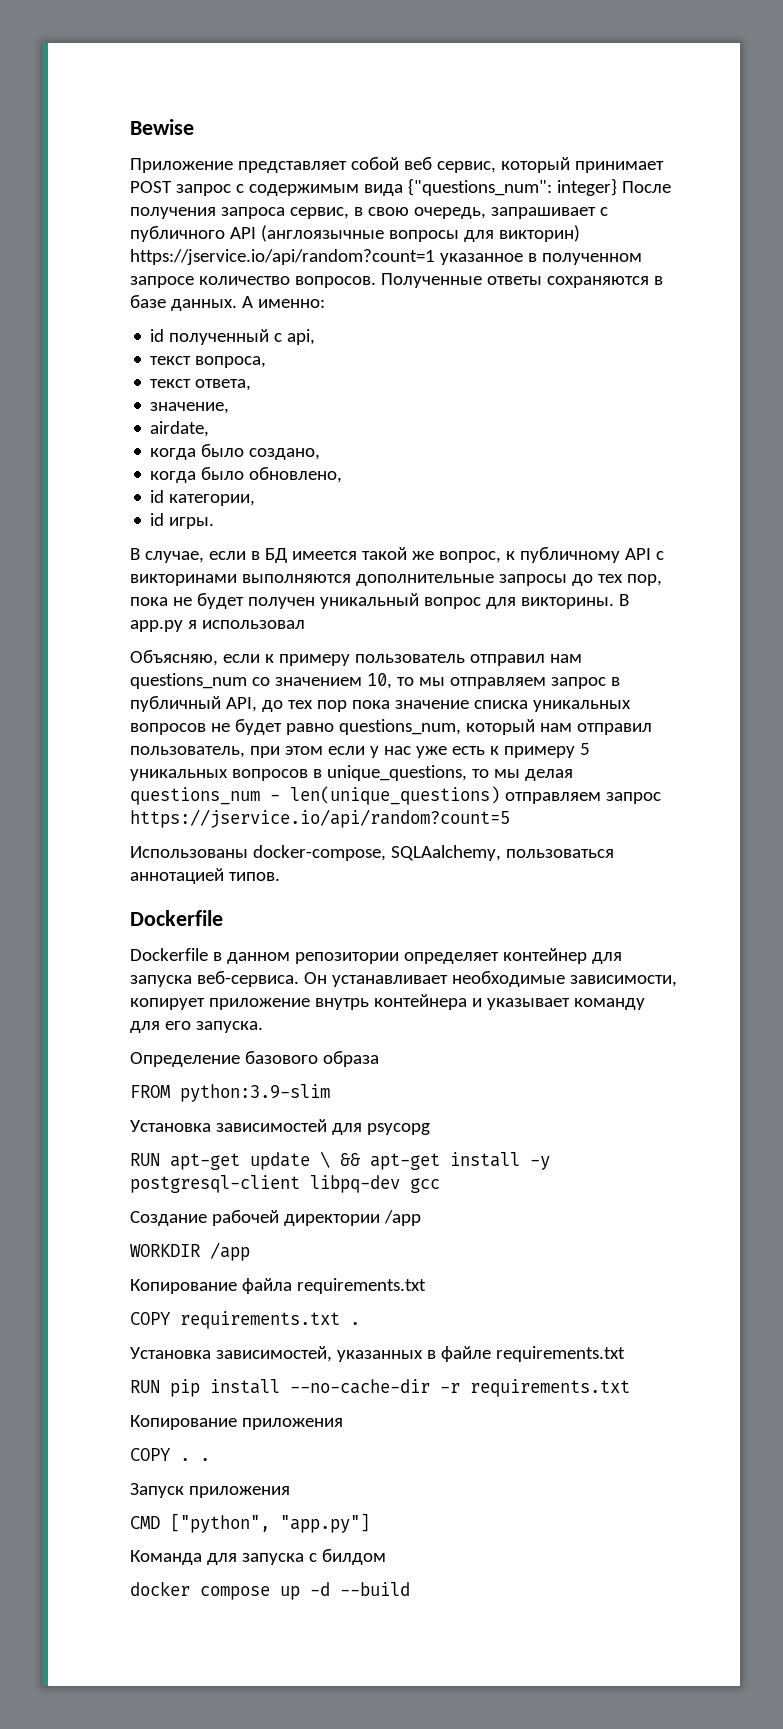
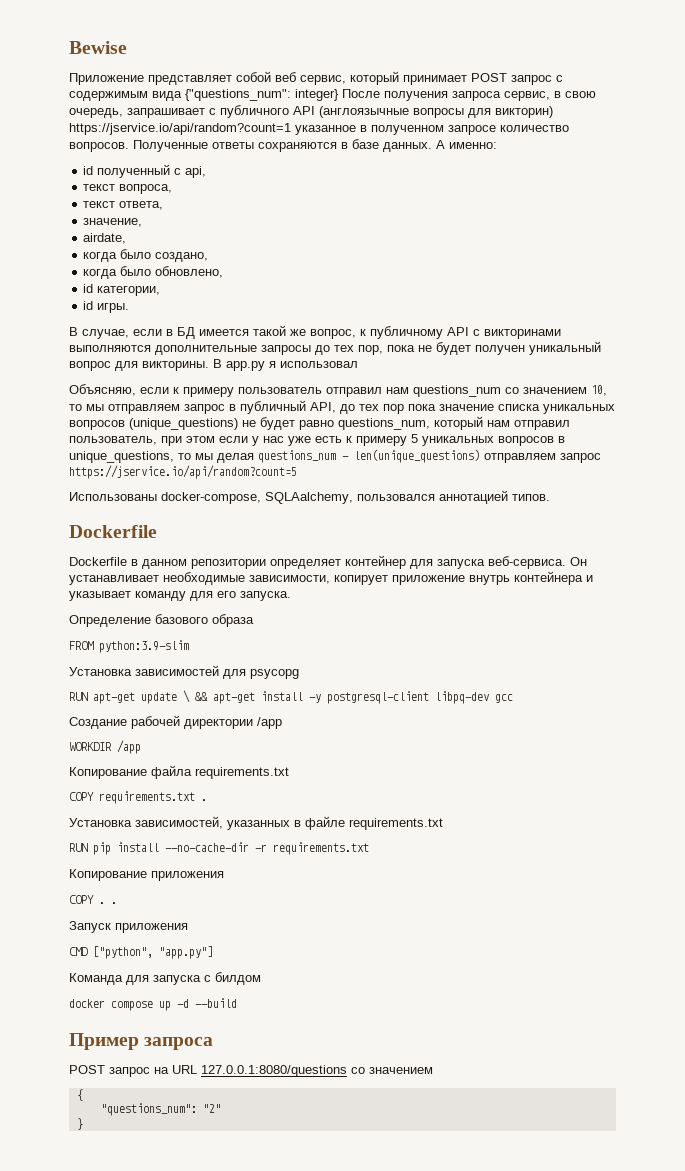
- Объясняю, если к примеру пользователь отправил нам questions_num со значением 10, то мы отправляем запрос в публичный API, до тех пор пока значение списка уникальных вопросов не будет равно questions_num, который нам отправил пользователь, при этом если у нас уже есть к примеру 5 уникальных вопросов в unique_questions, то мы делая questions_num - len(unique_questions) отправляем запрос https://jservice.io/api/random?count=5
+ Объясняю, если к примеру пользователь отправил нам questions_num со значением 10, то мы отправляем запрос в публичный API, до тех пор пока значение списка уникальных вопросов (unique_questions) не будет равно questions_num, который нам отправил пользователь, при этом если у нас уже есть к примеру 5 уникальных вопросов в unique_questions, то мы делая questions_num - len(unique_questions) отправляем запрос https://jservice.io/api/random?count=5
- Использованы docker-compose, SQLAalchemy, пользоваться аннотацией типов.
+ Использованы docker-compose, SQLAalchemy, пользовался аннотацией типов.
+ Пример запроса
+ POST запрос на URL 127.0.0.1:8080/questions со значением
+ {
+ "questions_num": "2"
+ }

